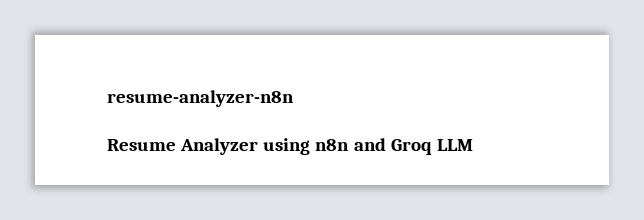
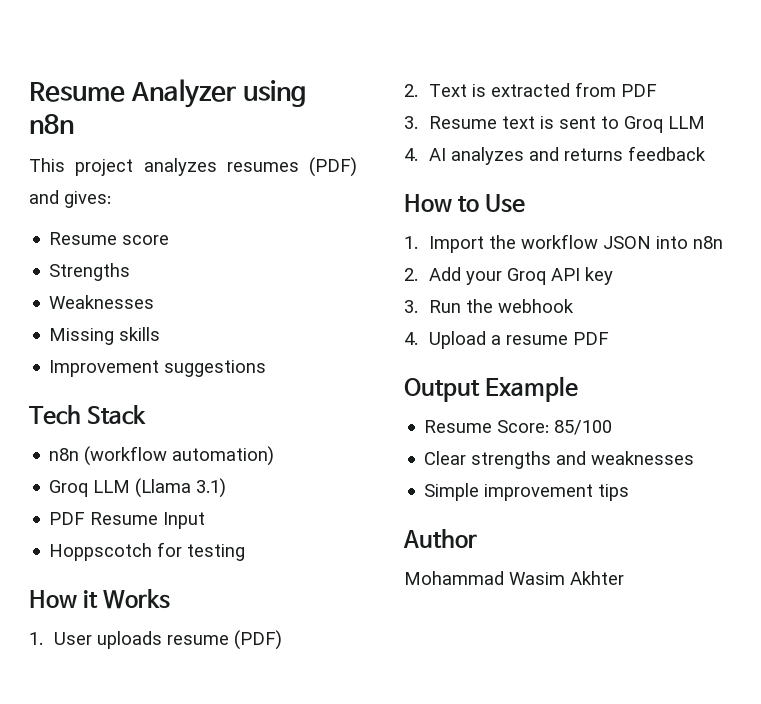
- resume-analyzer-n8n
- Resume Analyzer using n8n and Groq LLM
+ Resume Analyzer using n8n
+ This project analyzes resumes (PDF) and gives:
+ Resume score
+ Strengths
+ Weaknesses
+ Missing skills
+ Improvement suggestions
+ Tech Stack
+ n8n (workflow automation)
+ Groq LLM (Llama 3.1)
+ PDF Resume Input
+ Hoppscotch for testing
+ How it Works
+ 1. User uploads resume (PDF)
+ 2. Text is extracted from PDF
+ 3. Resume text is sent to Groq LLM
+ 4. AI analyzes and returns feedback
+ How to Use
+ 1. Import the workflow JSON into n8n
+ 2. Add your Groq API key
+ 3. Run the webhook
+ 4. Upload a resume PDF
+ Output Example
+ Resume Score: 85/100
+ Clear strengths and weaknesses
+ Simple improvement tips
+ Author
+ Mohammad Wasim Akhter

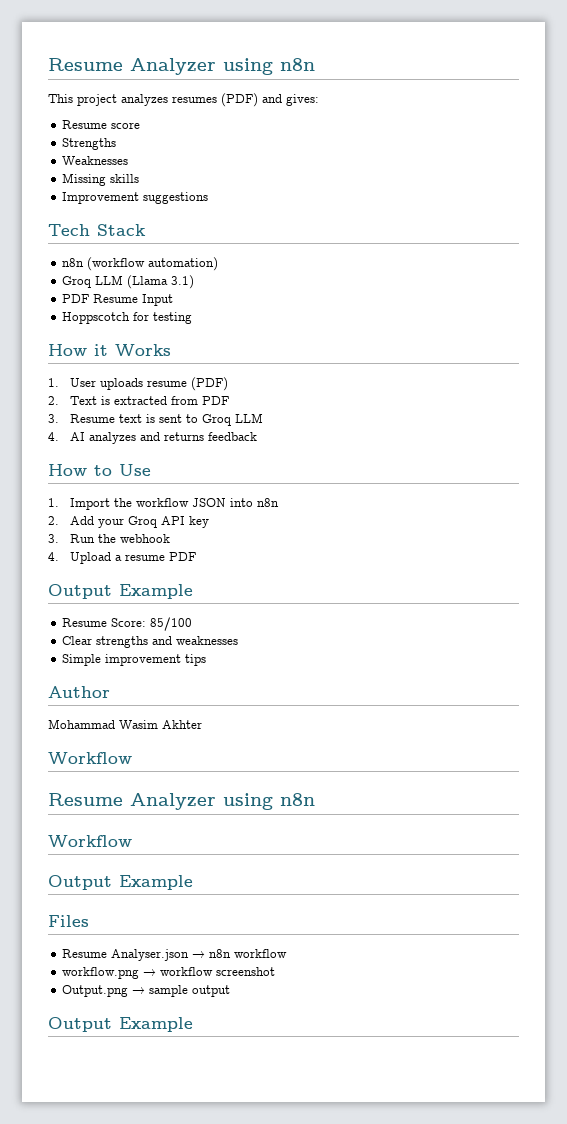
  Mohammad Wasim Akhter
+ Workflow
+ Resume Analyzer using n8n
+ Workflow
+ Output Example
+ Files
+ Resume Analyser.json → n8n workflow
+ workflow.png → workflow screenshot
+ Output.png → sample output
+ Output Example

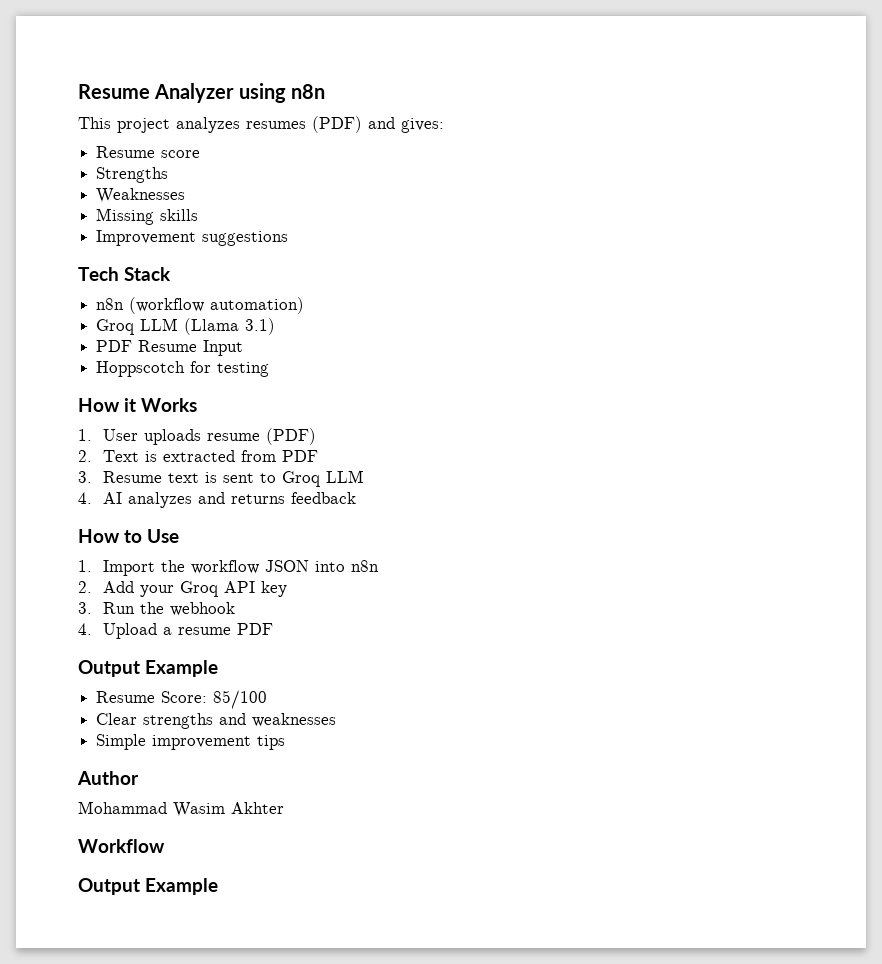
  Mohammad Wasim Akhter
  Workflow
- Resume Analyzer using n8n
- Workflow
- Output Example
- Files
- Resume Analyser.json → n8n workflow
- workflow.png → workflow screenshot
- Output.png → sample output

